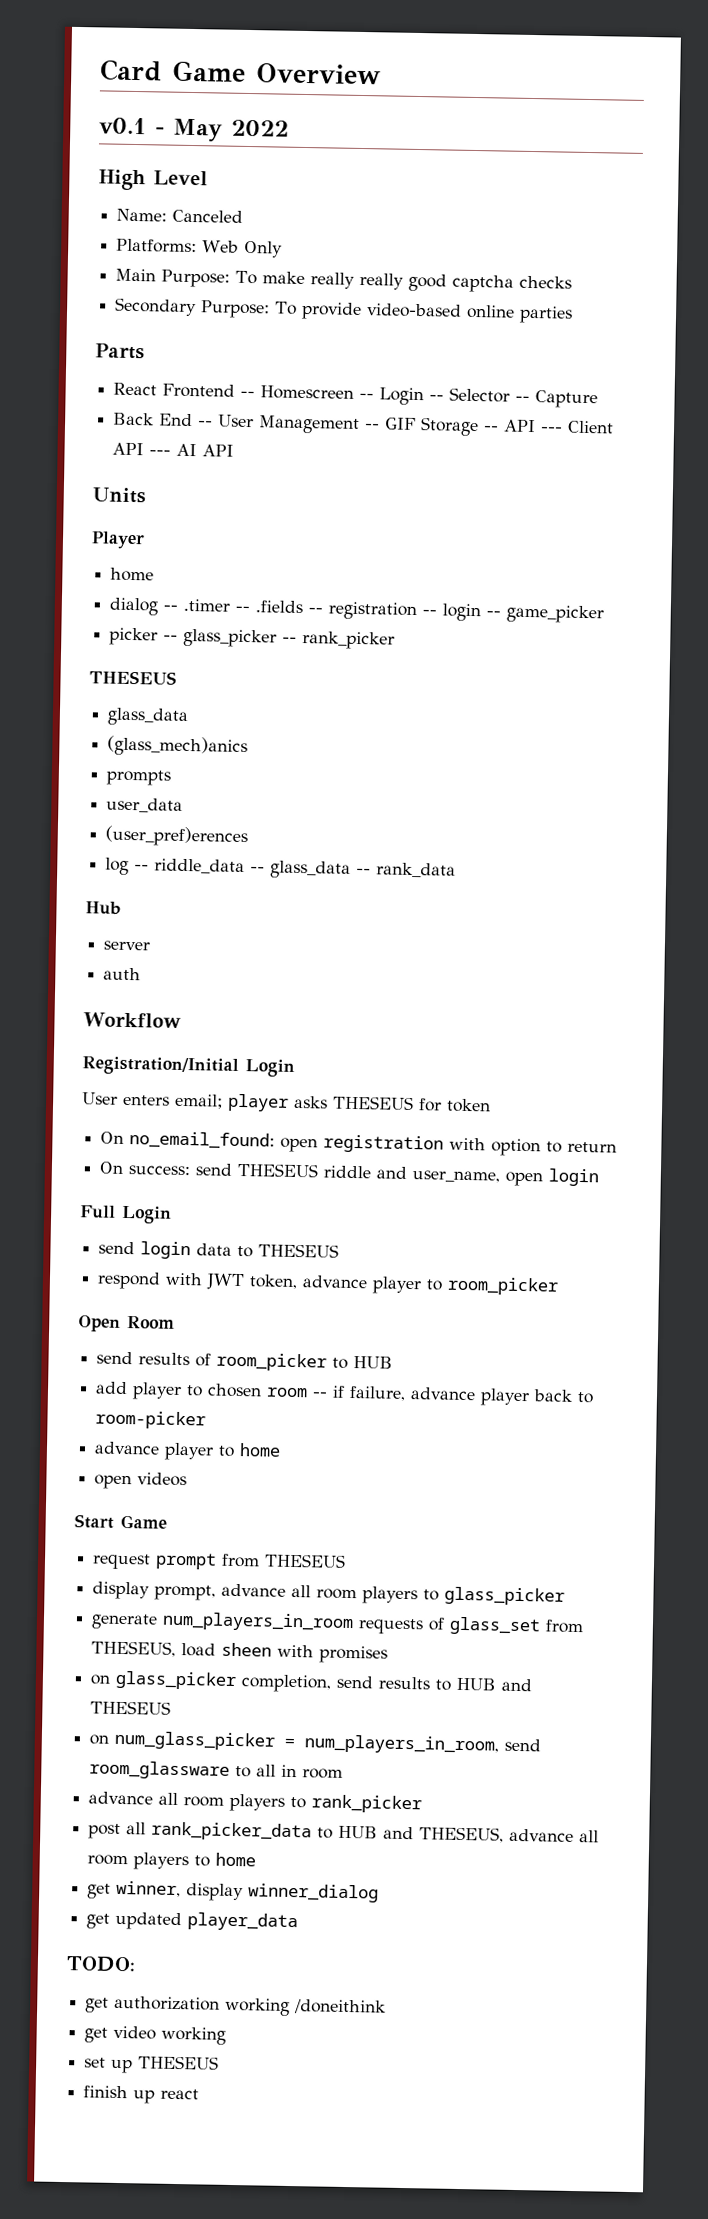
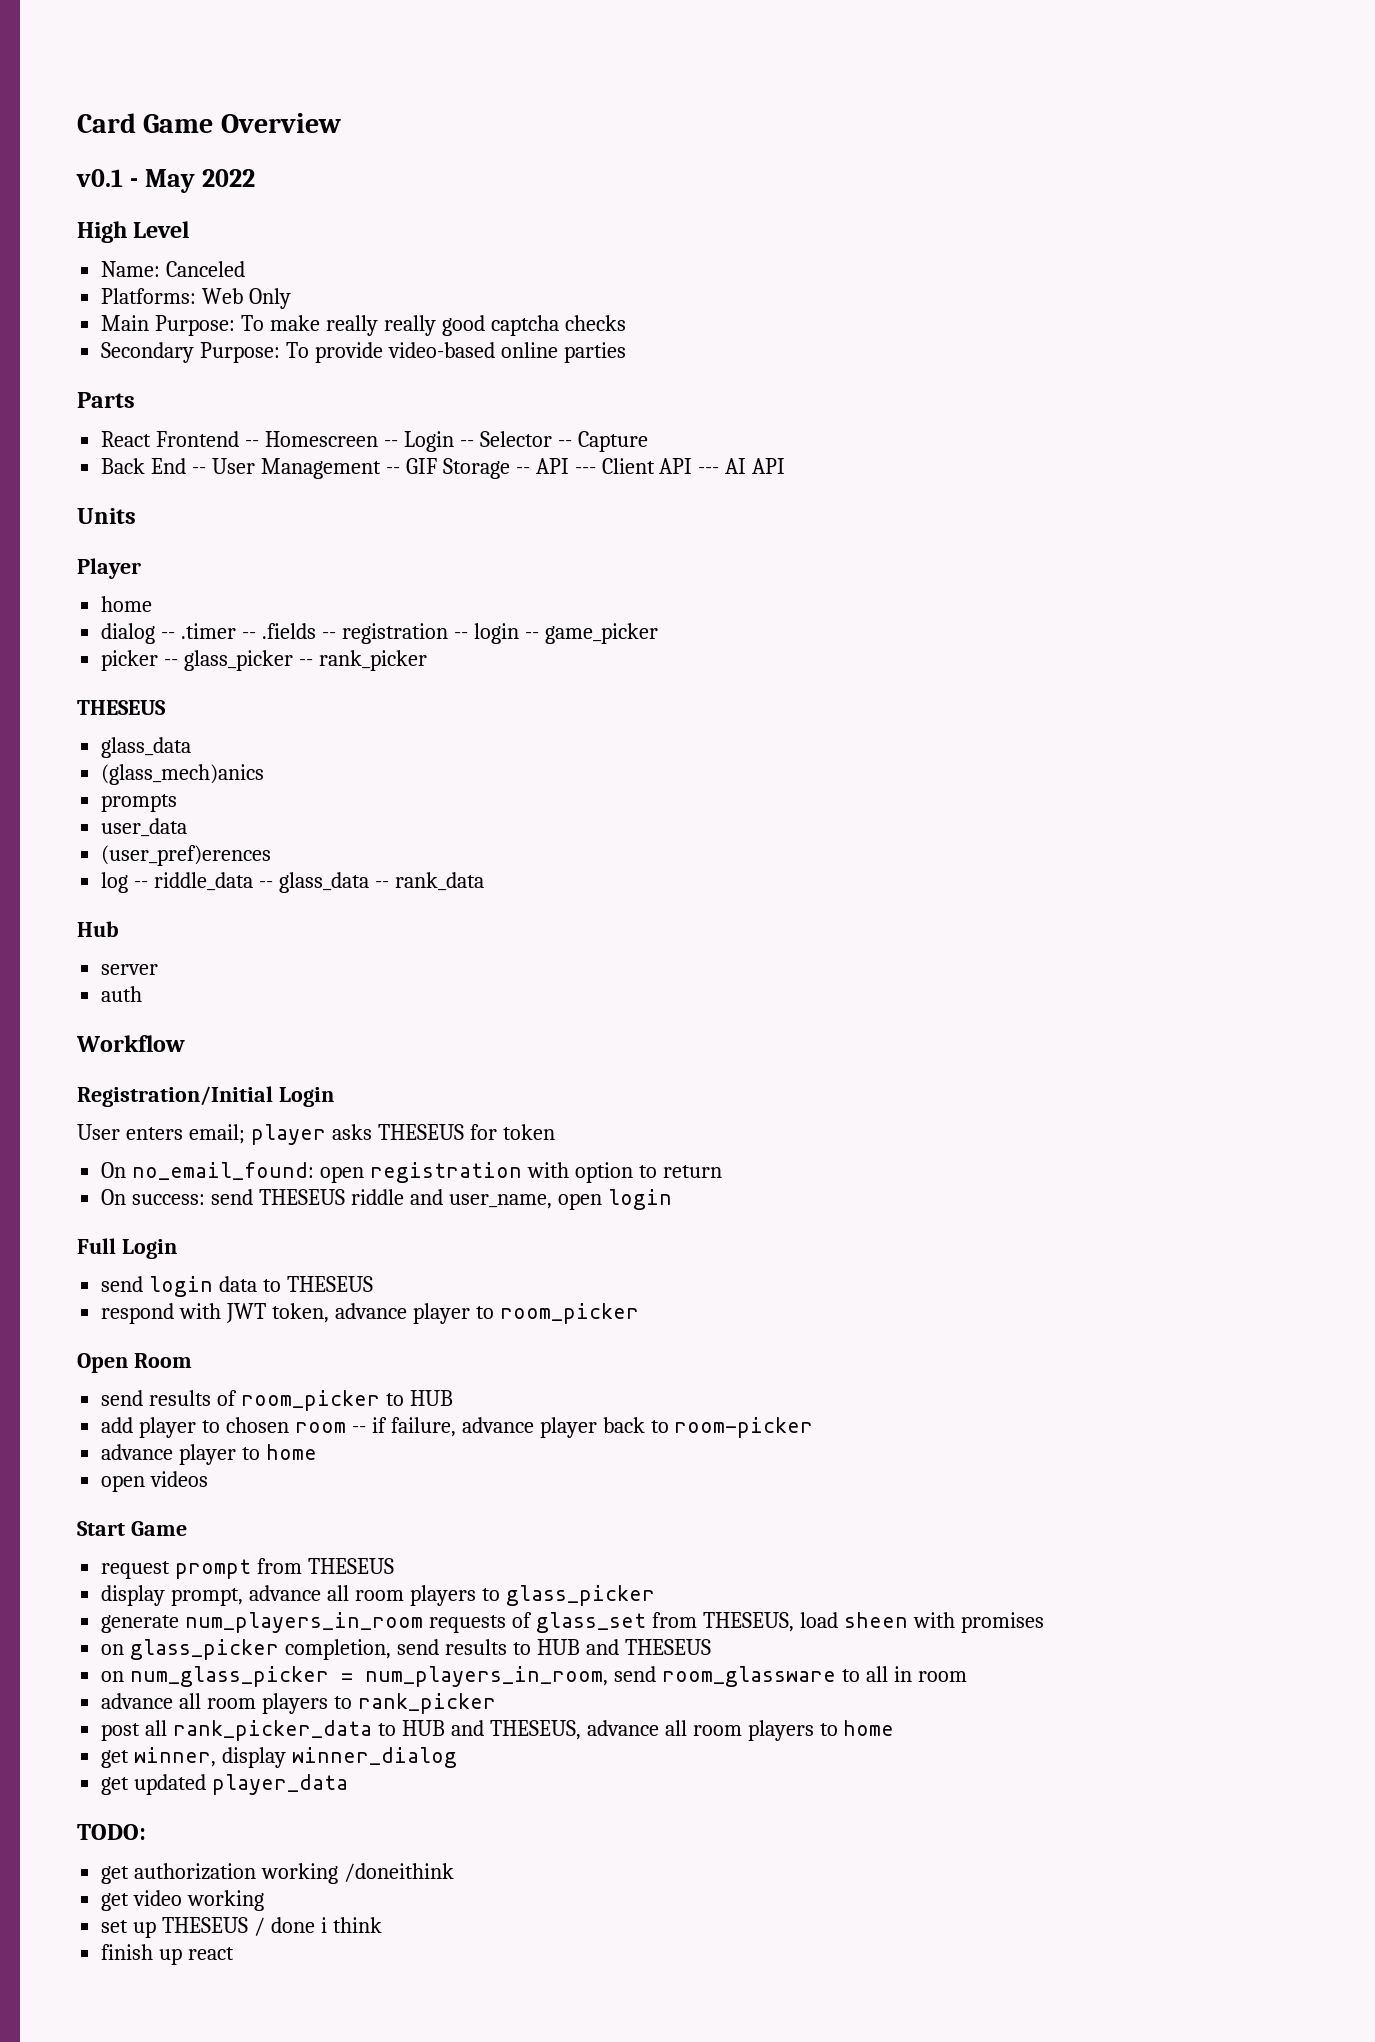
- set up THESEUS
+ set up THESEUS / done i think

